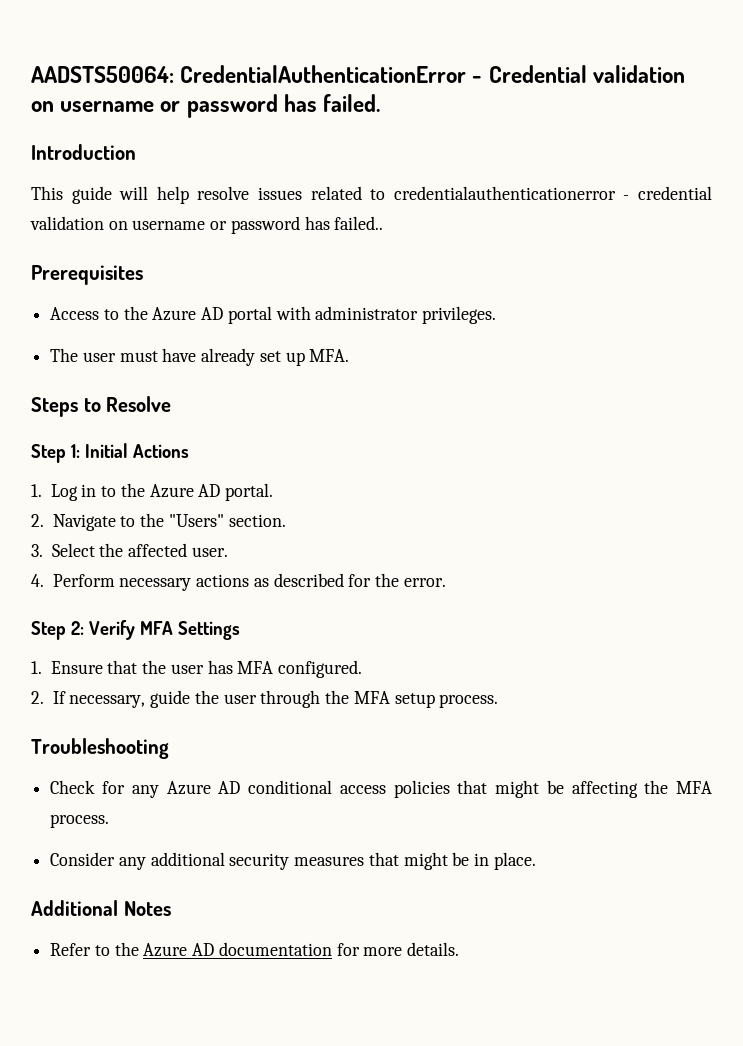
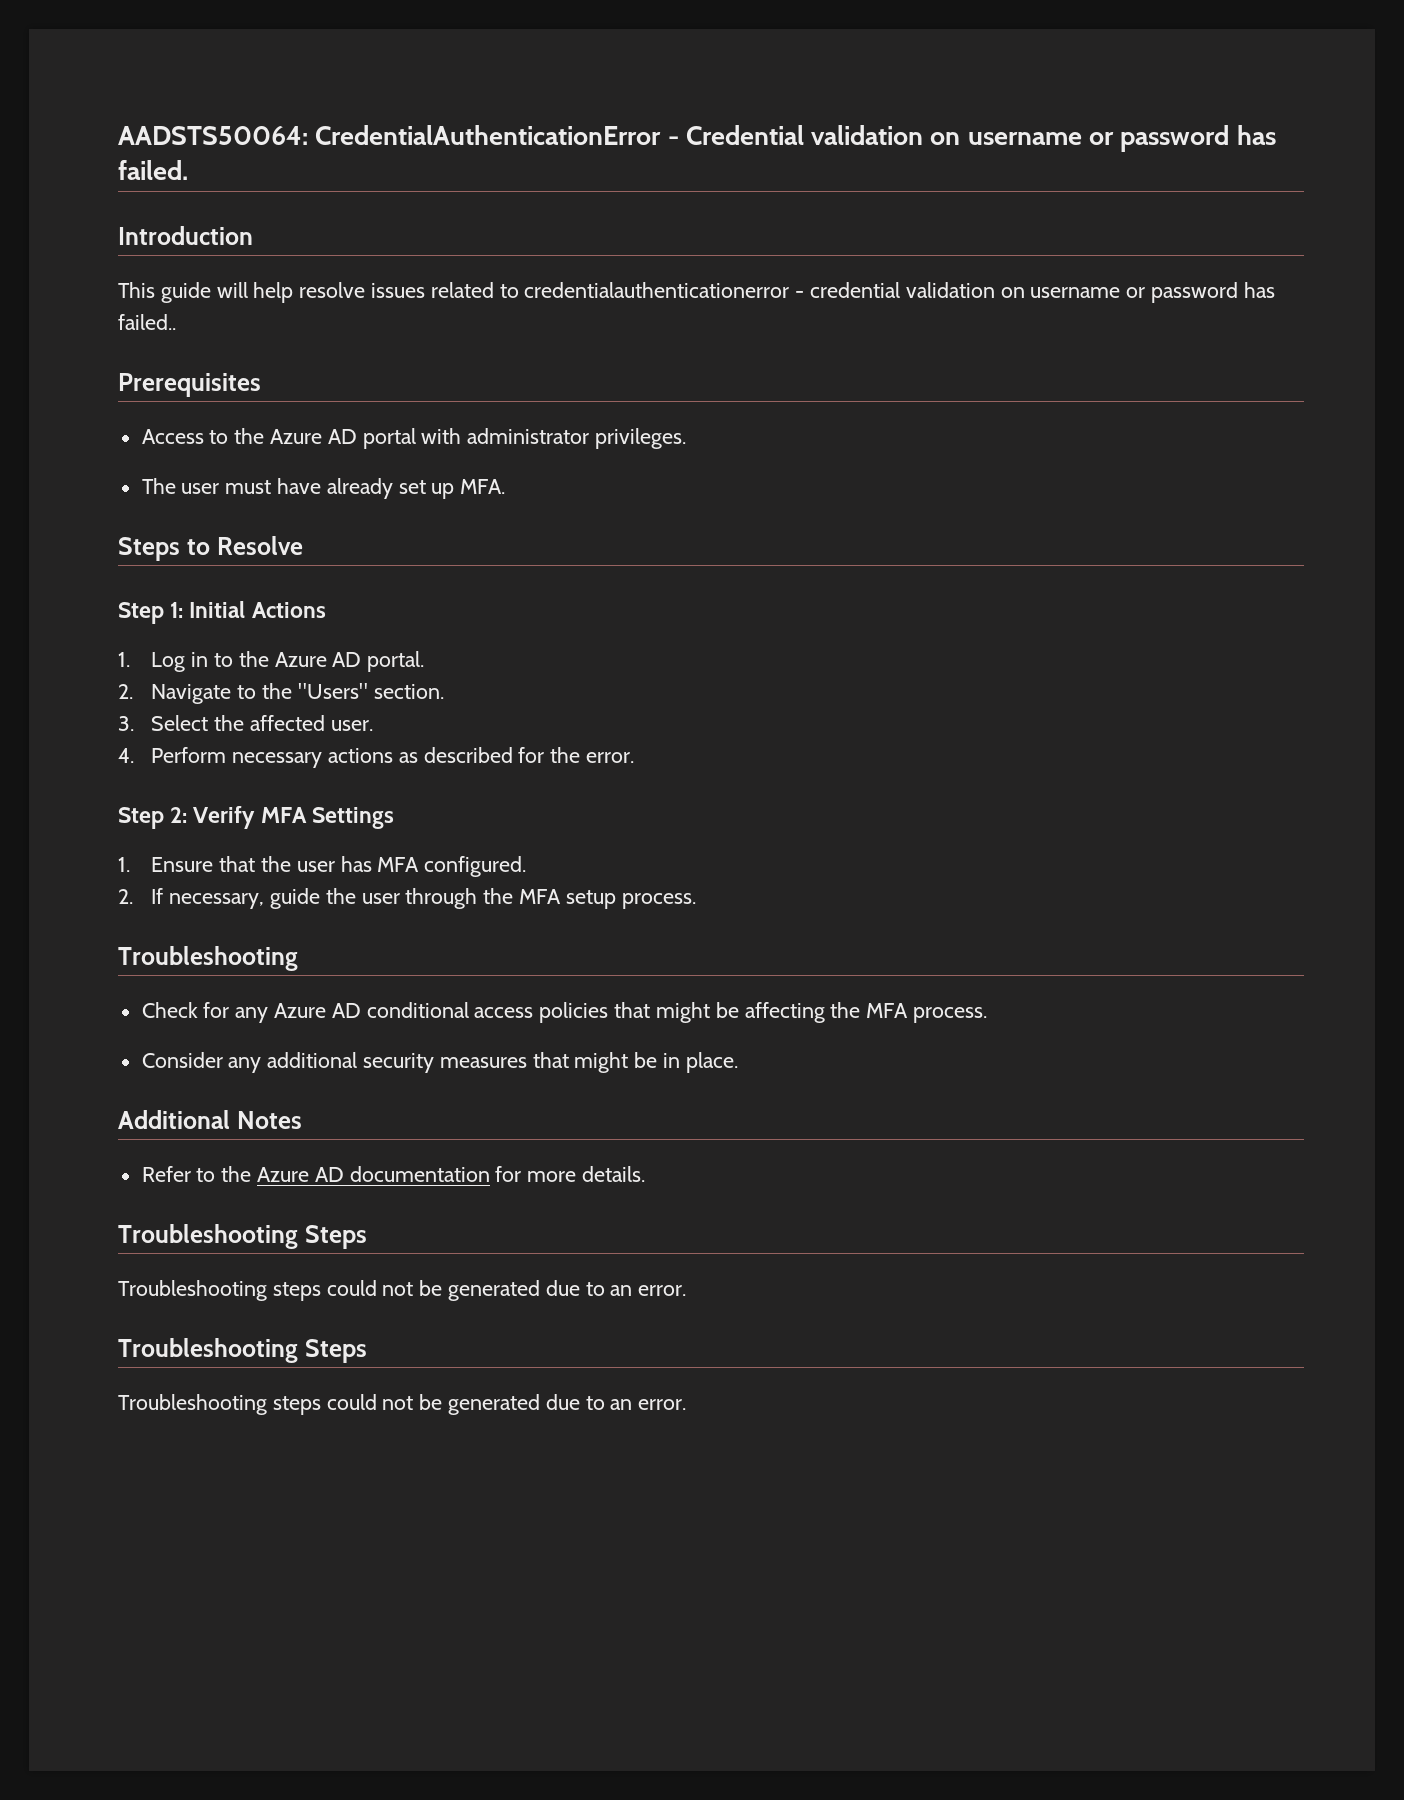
  Refer to the Azure AD documentation for more details.
+ Troubleshooting Steps
+ Troubleshooting steps could not be generated due to an error.
+ Troubleshooting Steps
+ Troubleshooting steps could not be generated due to an error.

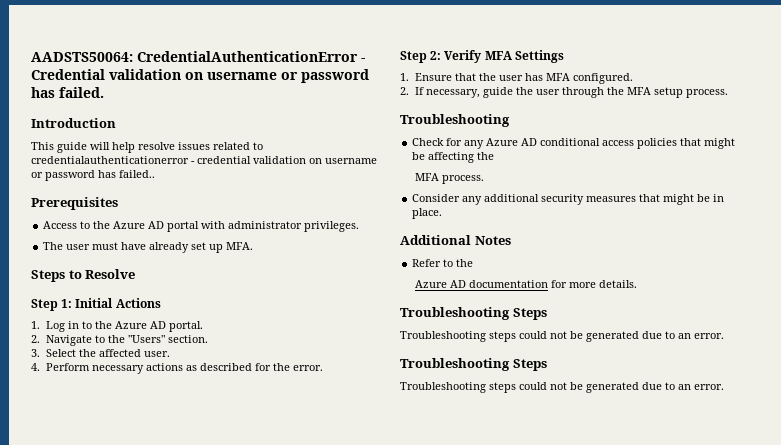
- Check for any Azure AD conditional access policies that might be affecting the MFA process.
+ Check for any Azure AD conditional access policies that might be affecting the
+ MFA process.
- Refer to the Azure AD documentation for more details.
+ Refer to the
+ Azure AD documentation for more details.

